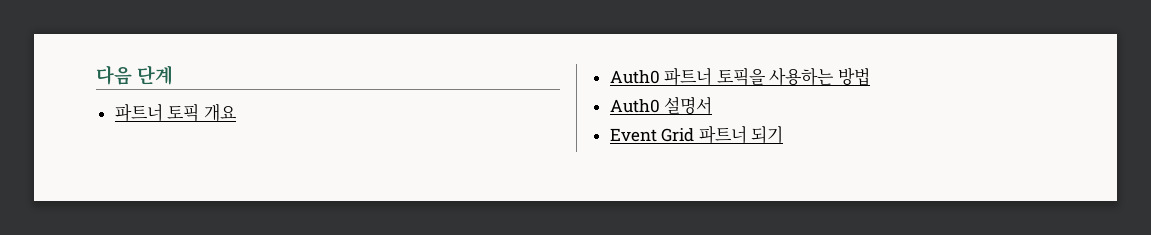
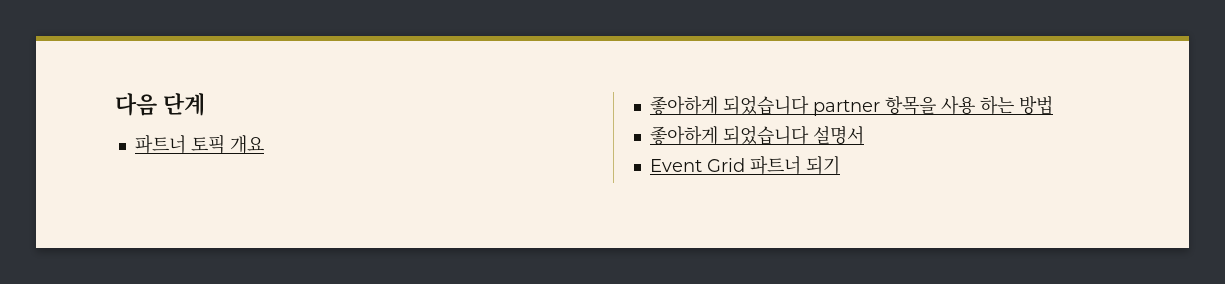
- Auth0 파트너 토픽을 사용하는 방법
+ 좋아하게 되었습니다 partner 항목을 사용 하는 방법
- Auth0 설명서
+ 좋아하게 되었습니다 설명서

